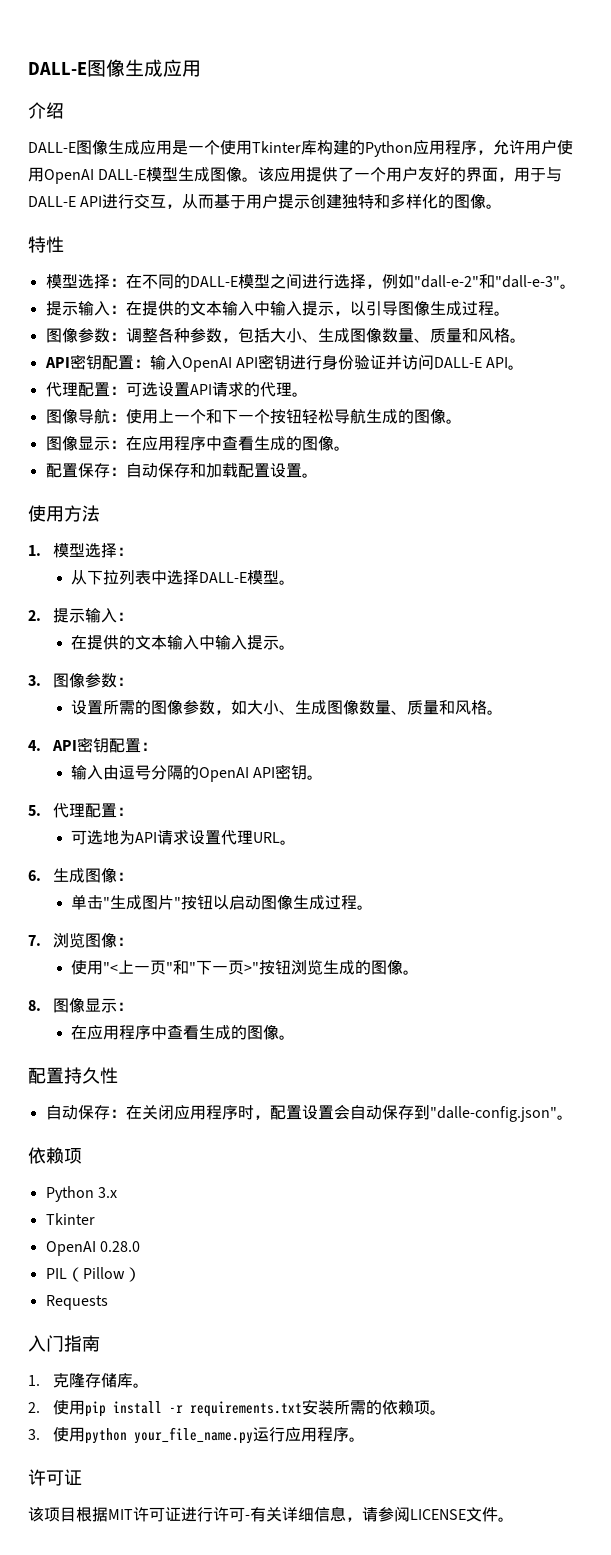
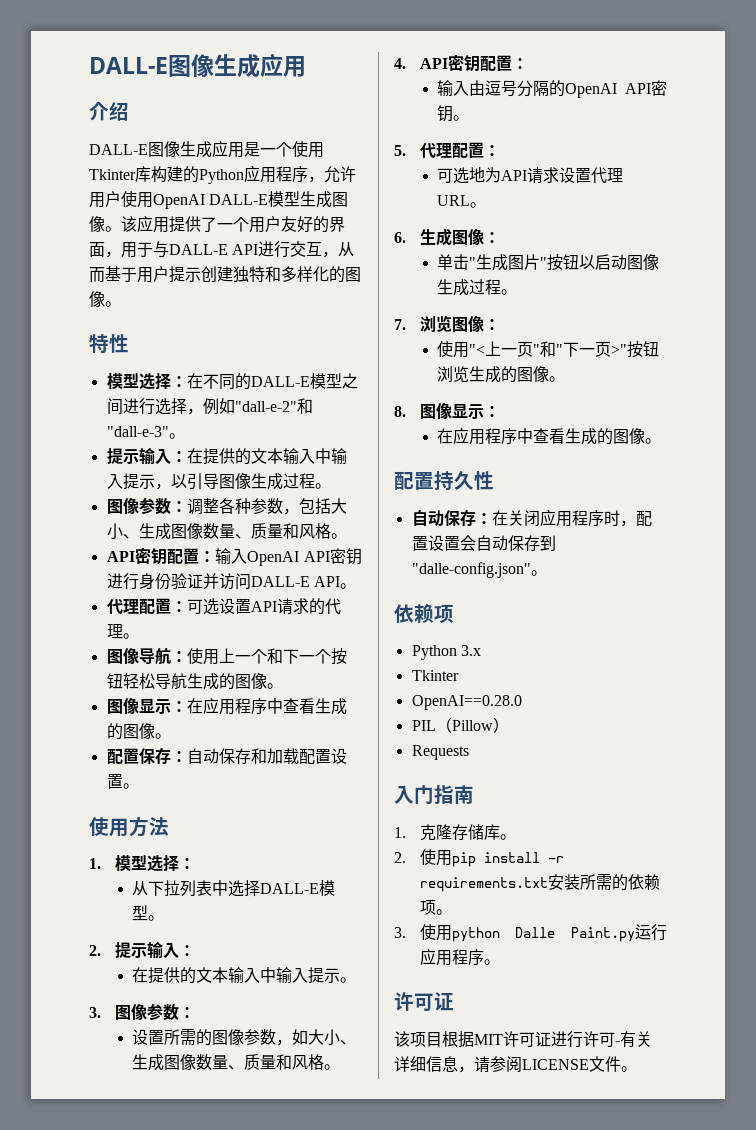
- OpenAI 0.28.0
+ OpenAI==0.28.0
- 3.使用python your_file_name.py运行应用程序。
+ 3.使用python Dalle Paint.py运行应用程序。

